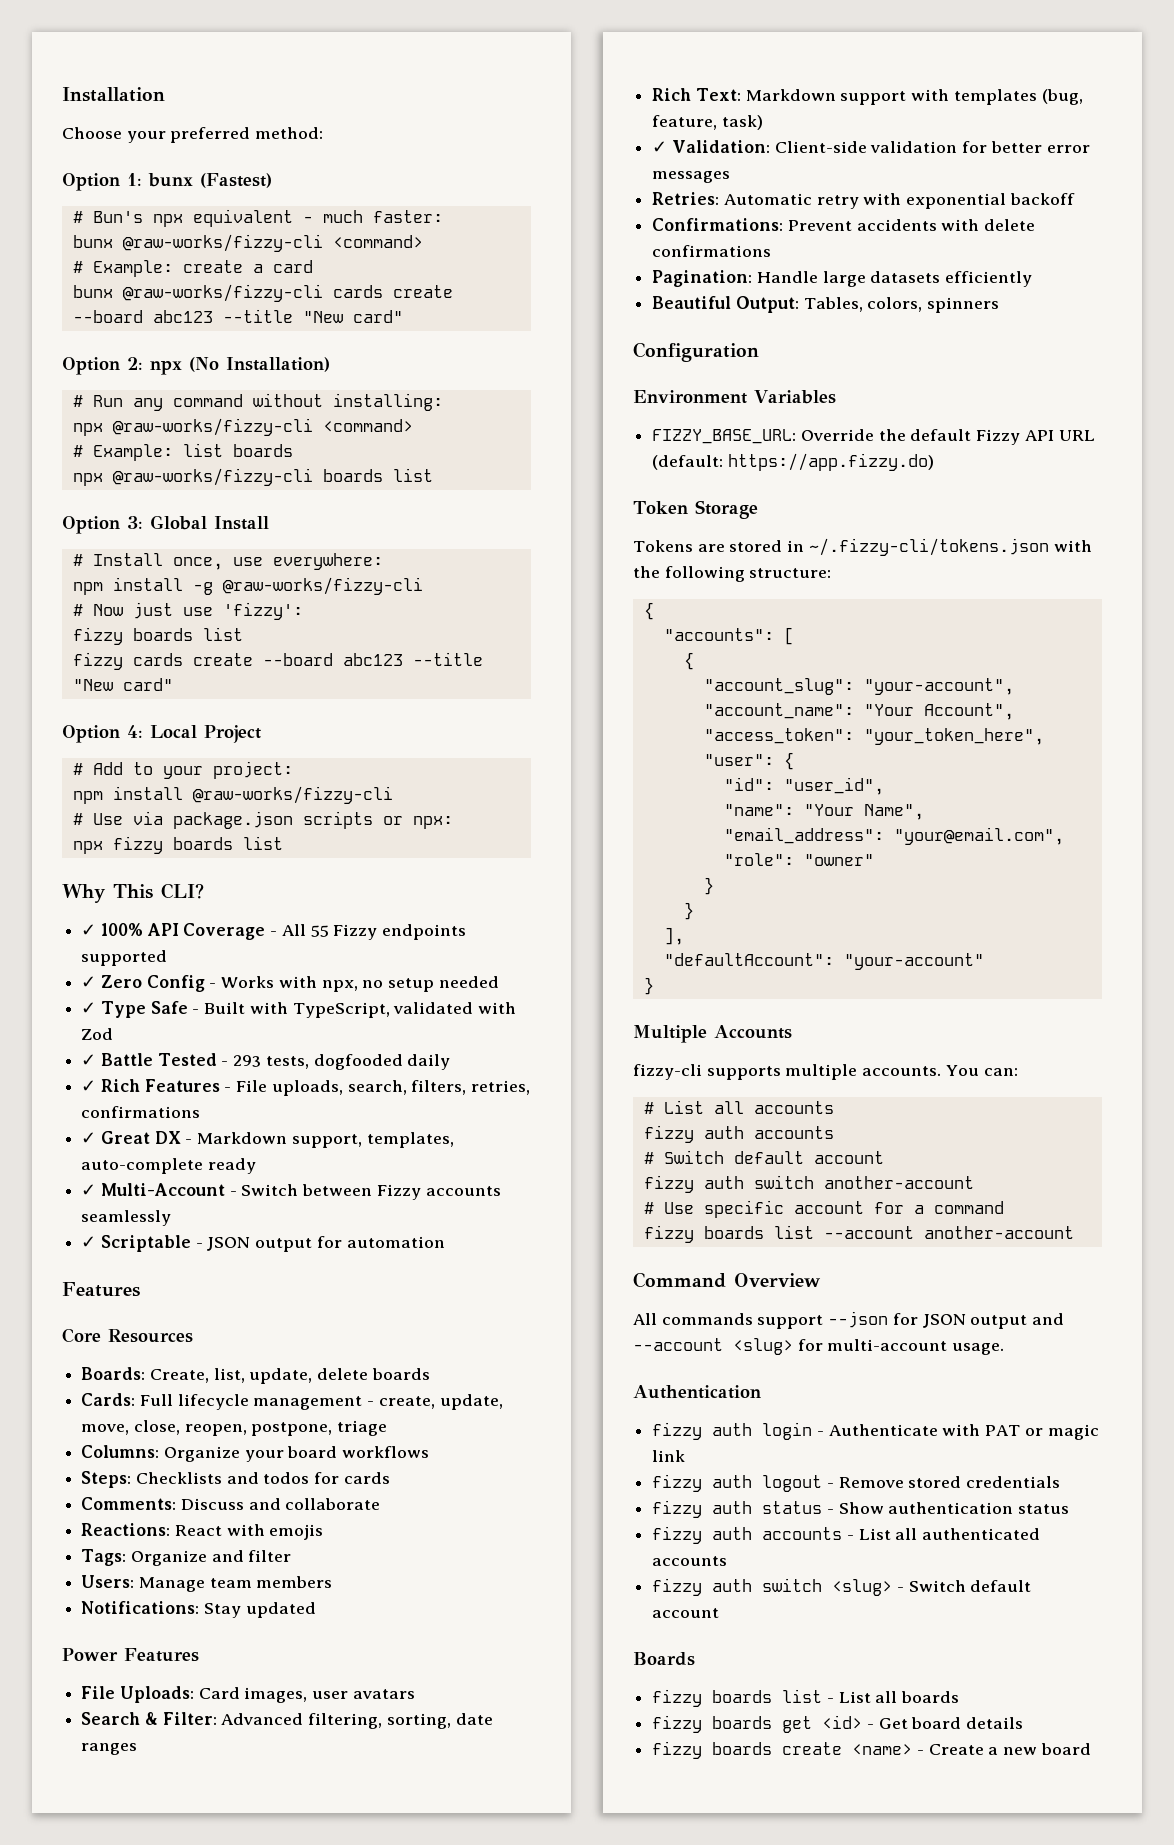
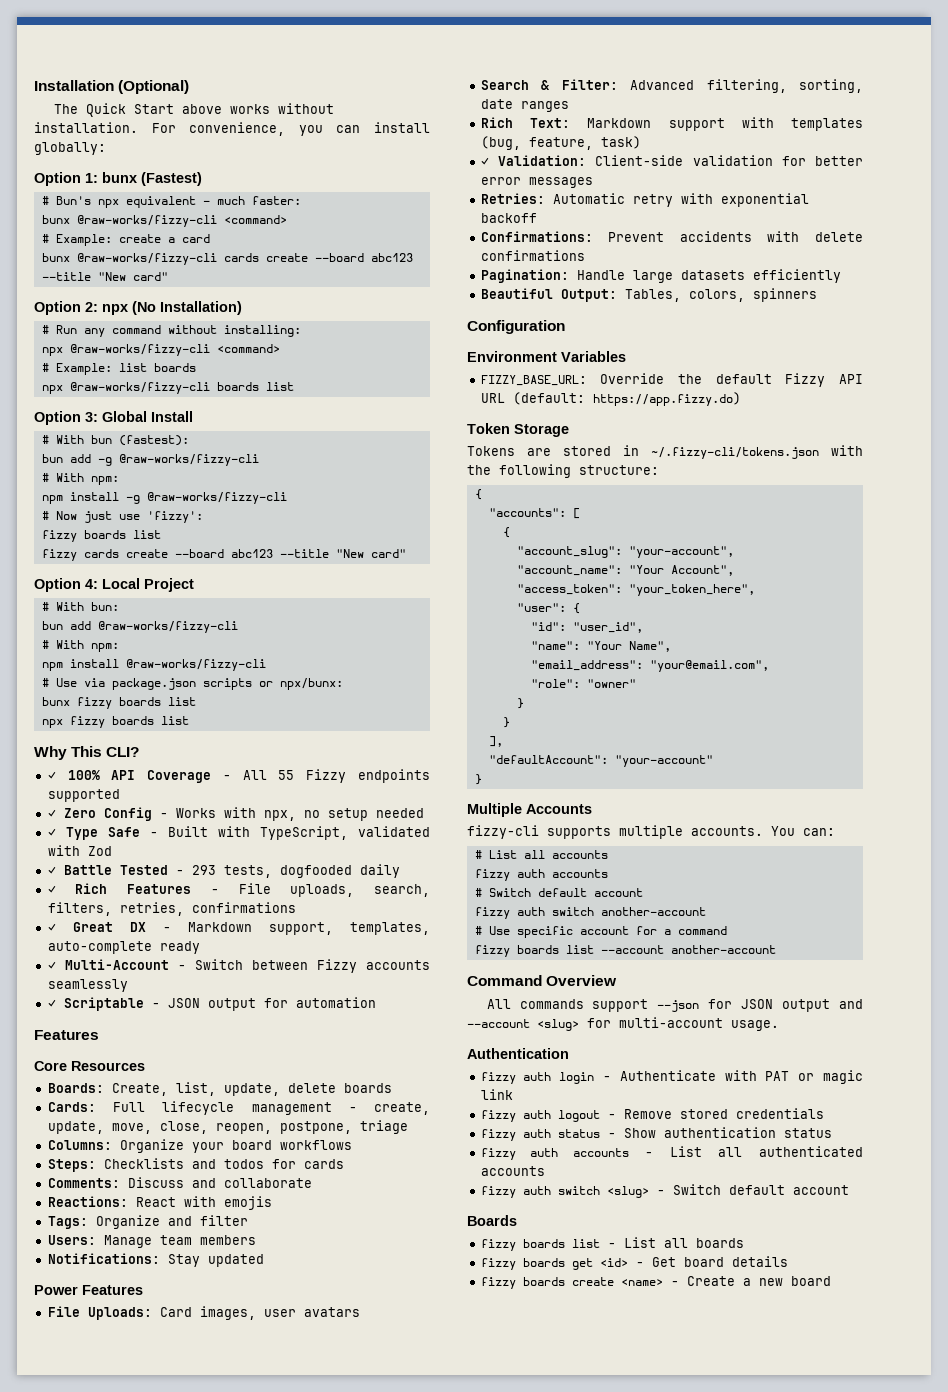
- Installation
- Choose your preferred method:
+ Installation (Optional)
+ The Quick Start above works without installation. For convenience, you can install globally:
- # Install once, use everywhere:
+ # With bun (fastest):
+ bun add -g @raw-works/fizzy-cli
+ # With npm:
- # Add to your project:
+ # With bun:
+ bun add @raw-works/fizzy-cli
+ # With npm:
- # Use via package.json scripts or npx:
+ # Use via package.json scripts or npx/bunx:
+ bunx fizzy boards list

